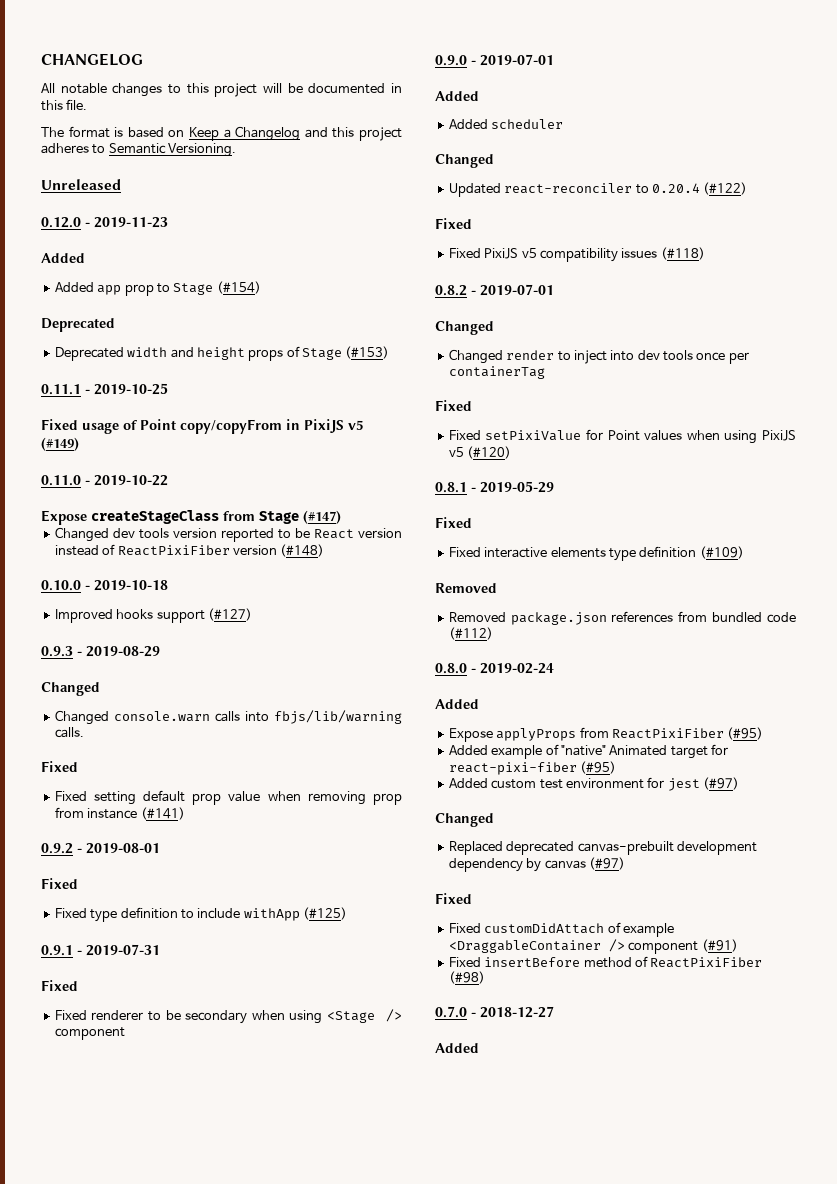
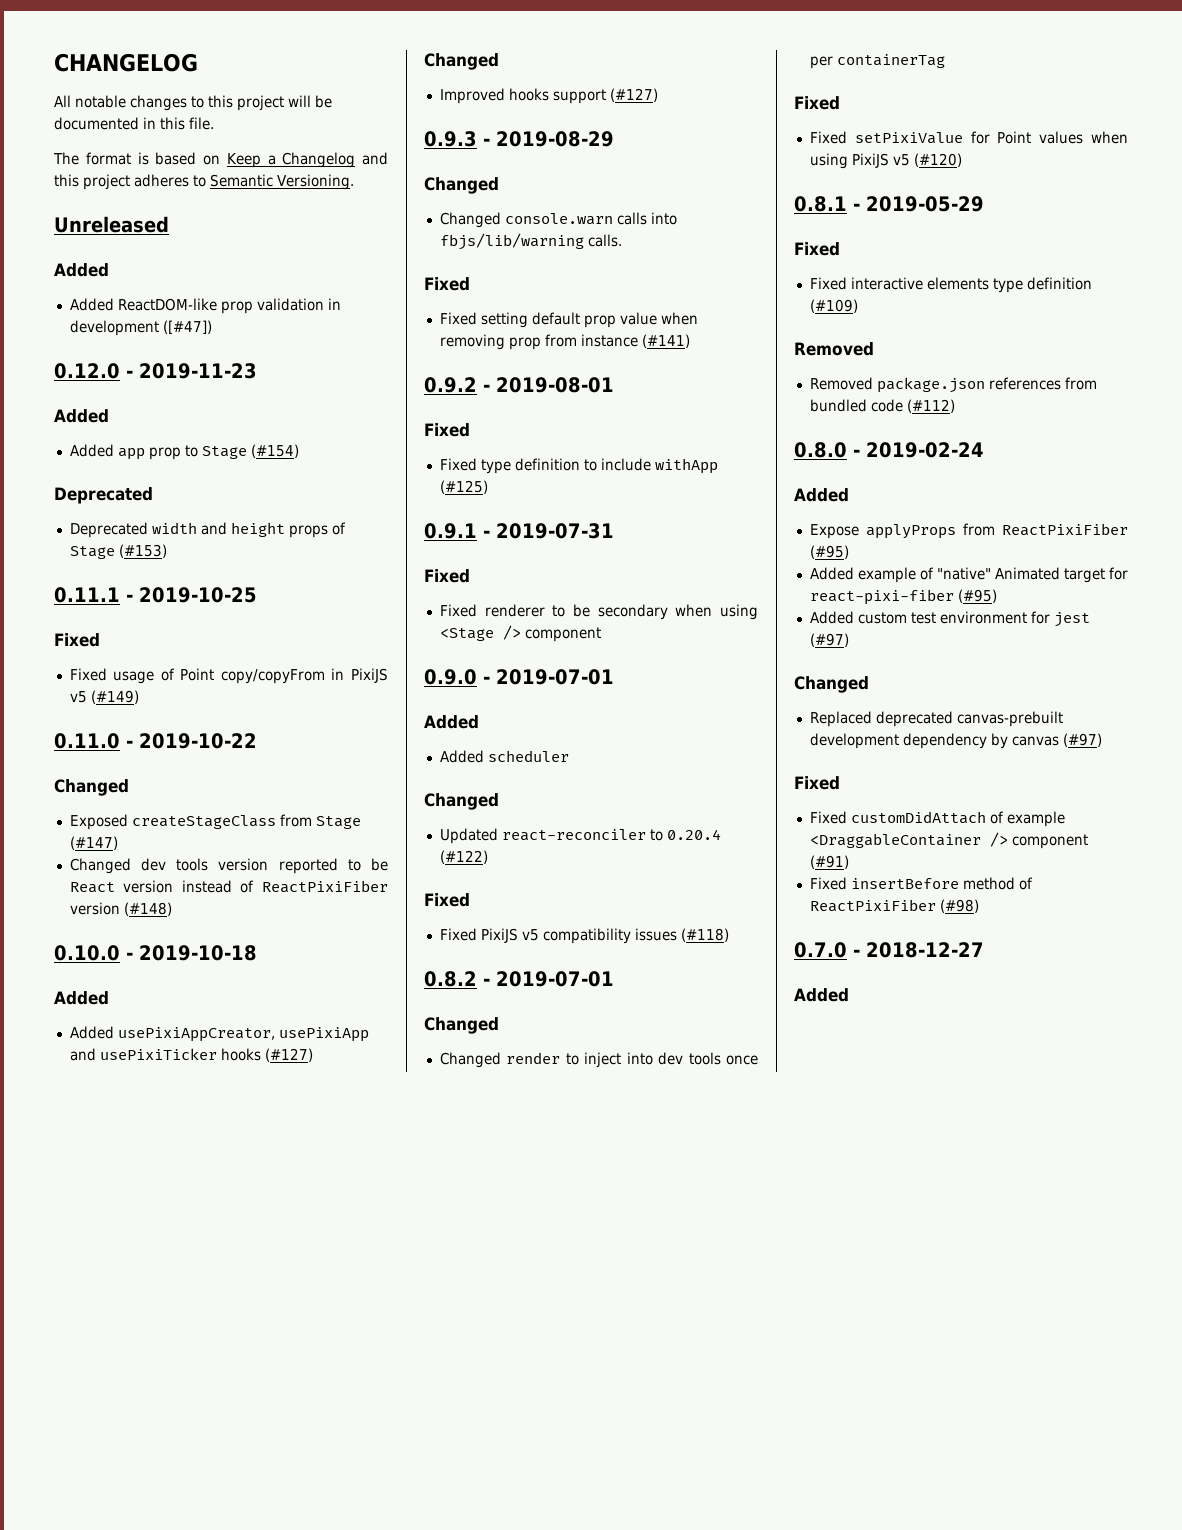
  Unreleased
+ Added
+ Added ReactDOM-like prop validation in development ([#47])
  0.11.1 - 2019-10-25
+ Fixed
  0.11.0 - 2019-10-22
- Expose createStageClass from Stage (#147)
+ Changed
+ Exposed createStageClass from Stage (#147)
  0.10.0 - 2019-10-18
+ Added
+ Added usePixiAppCreator, usePixiApp and usePixiTicker hooks (#127)
+ Changed

